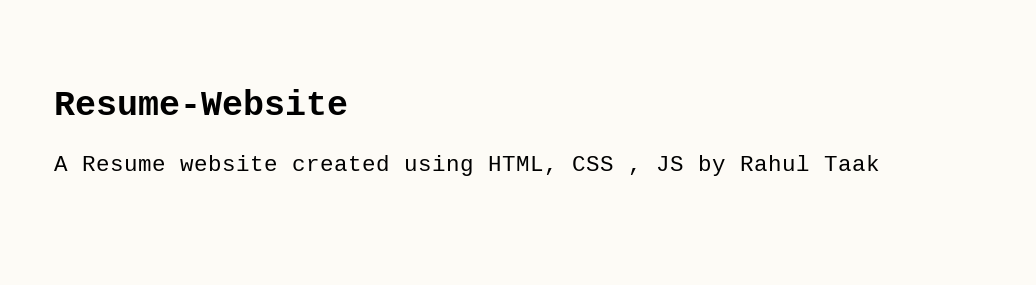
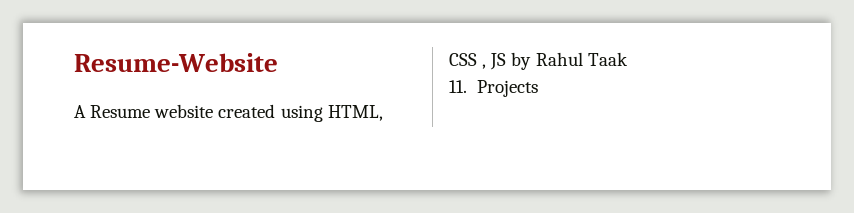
+ 11. Projects

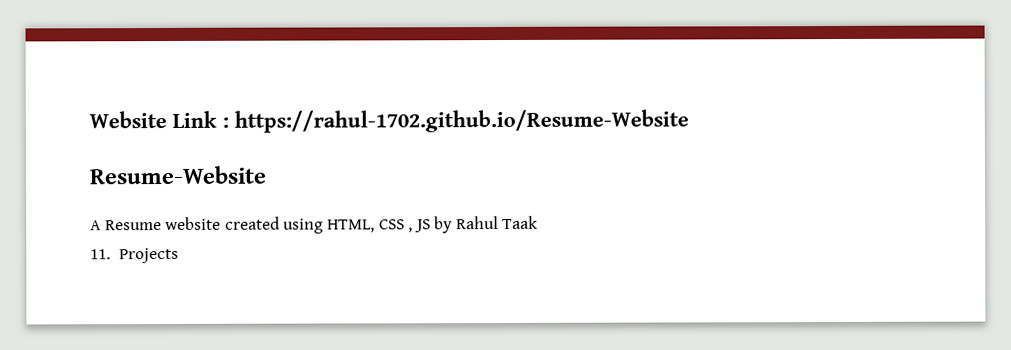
+ Website Link : https://rahul-1702.github.io/Resume-Website

